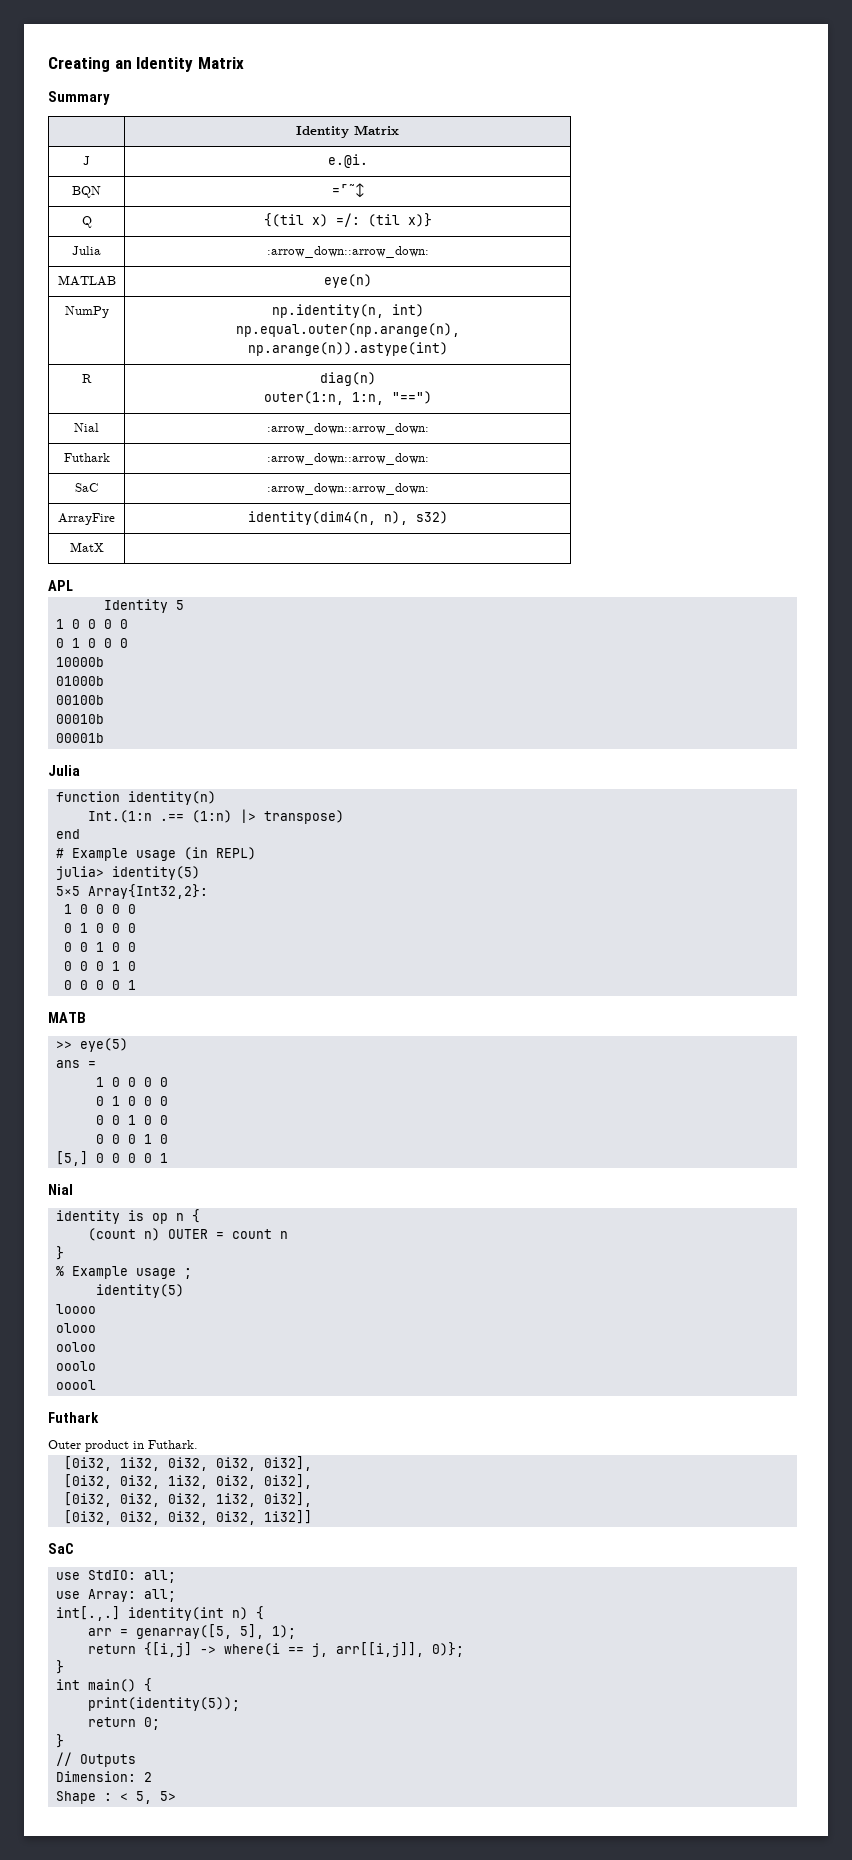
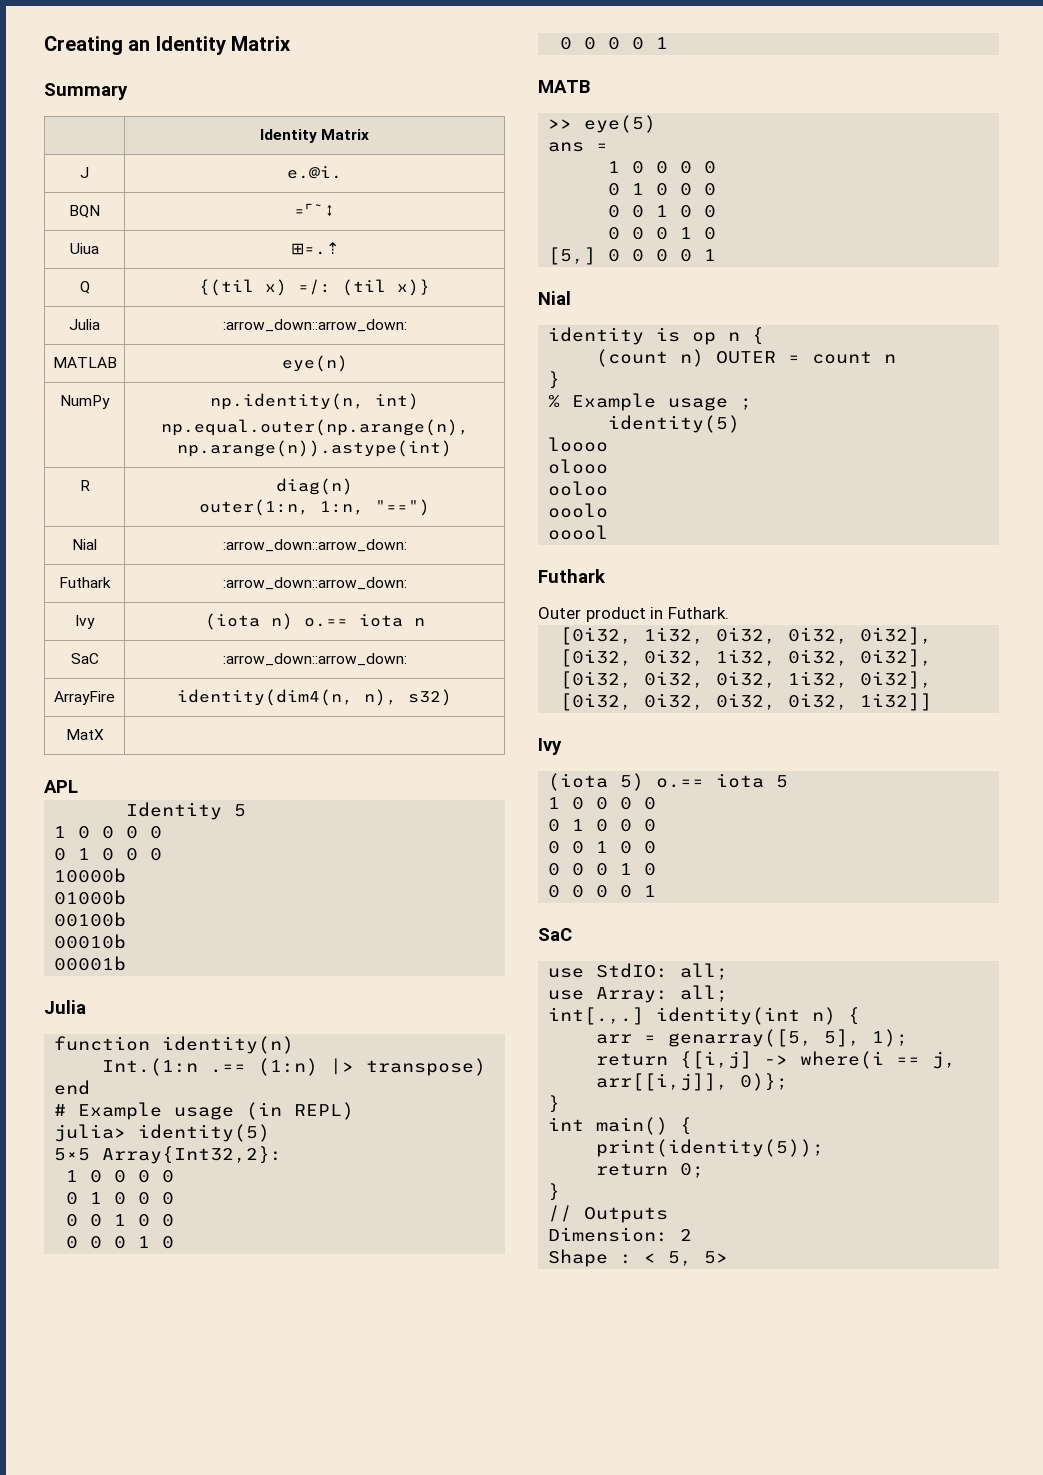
+ Uiua | ⊞=.⇡
+ Ivy | (iota n) o.== iota n
  [0i32, 0i32, 0i32, 0i32, 1i32]]
+ Ivy
+ (iota 5) o.== iota 5
+ 1 0 0 0 0
+ 0 1 0 0 0
+ 0 0 1 0 0
+ 0 0 0 1 0
+ 0 0 0 0 1

